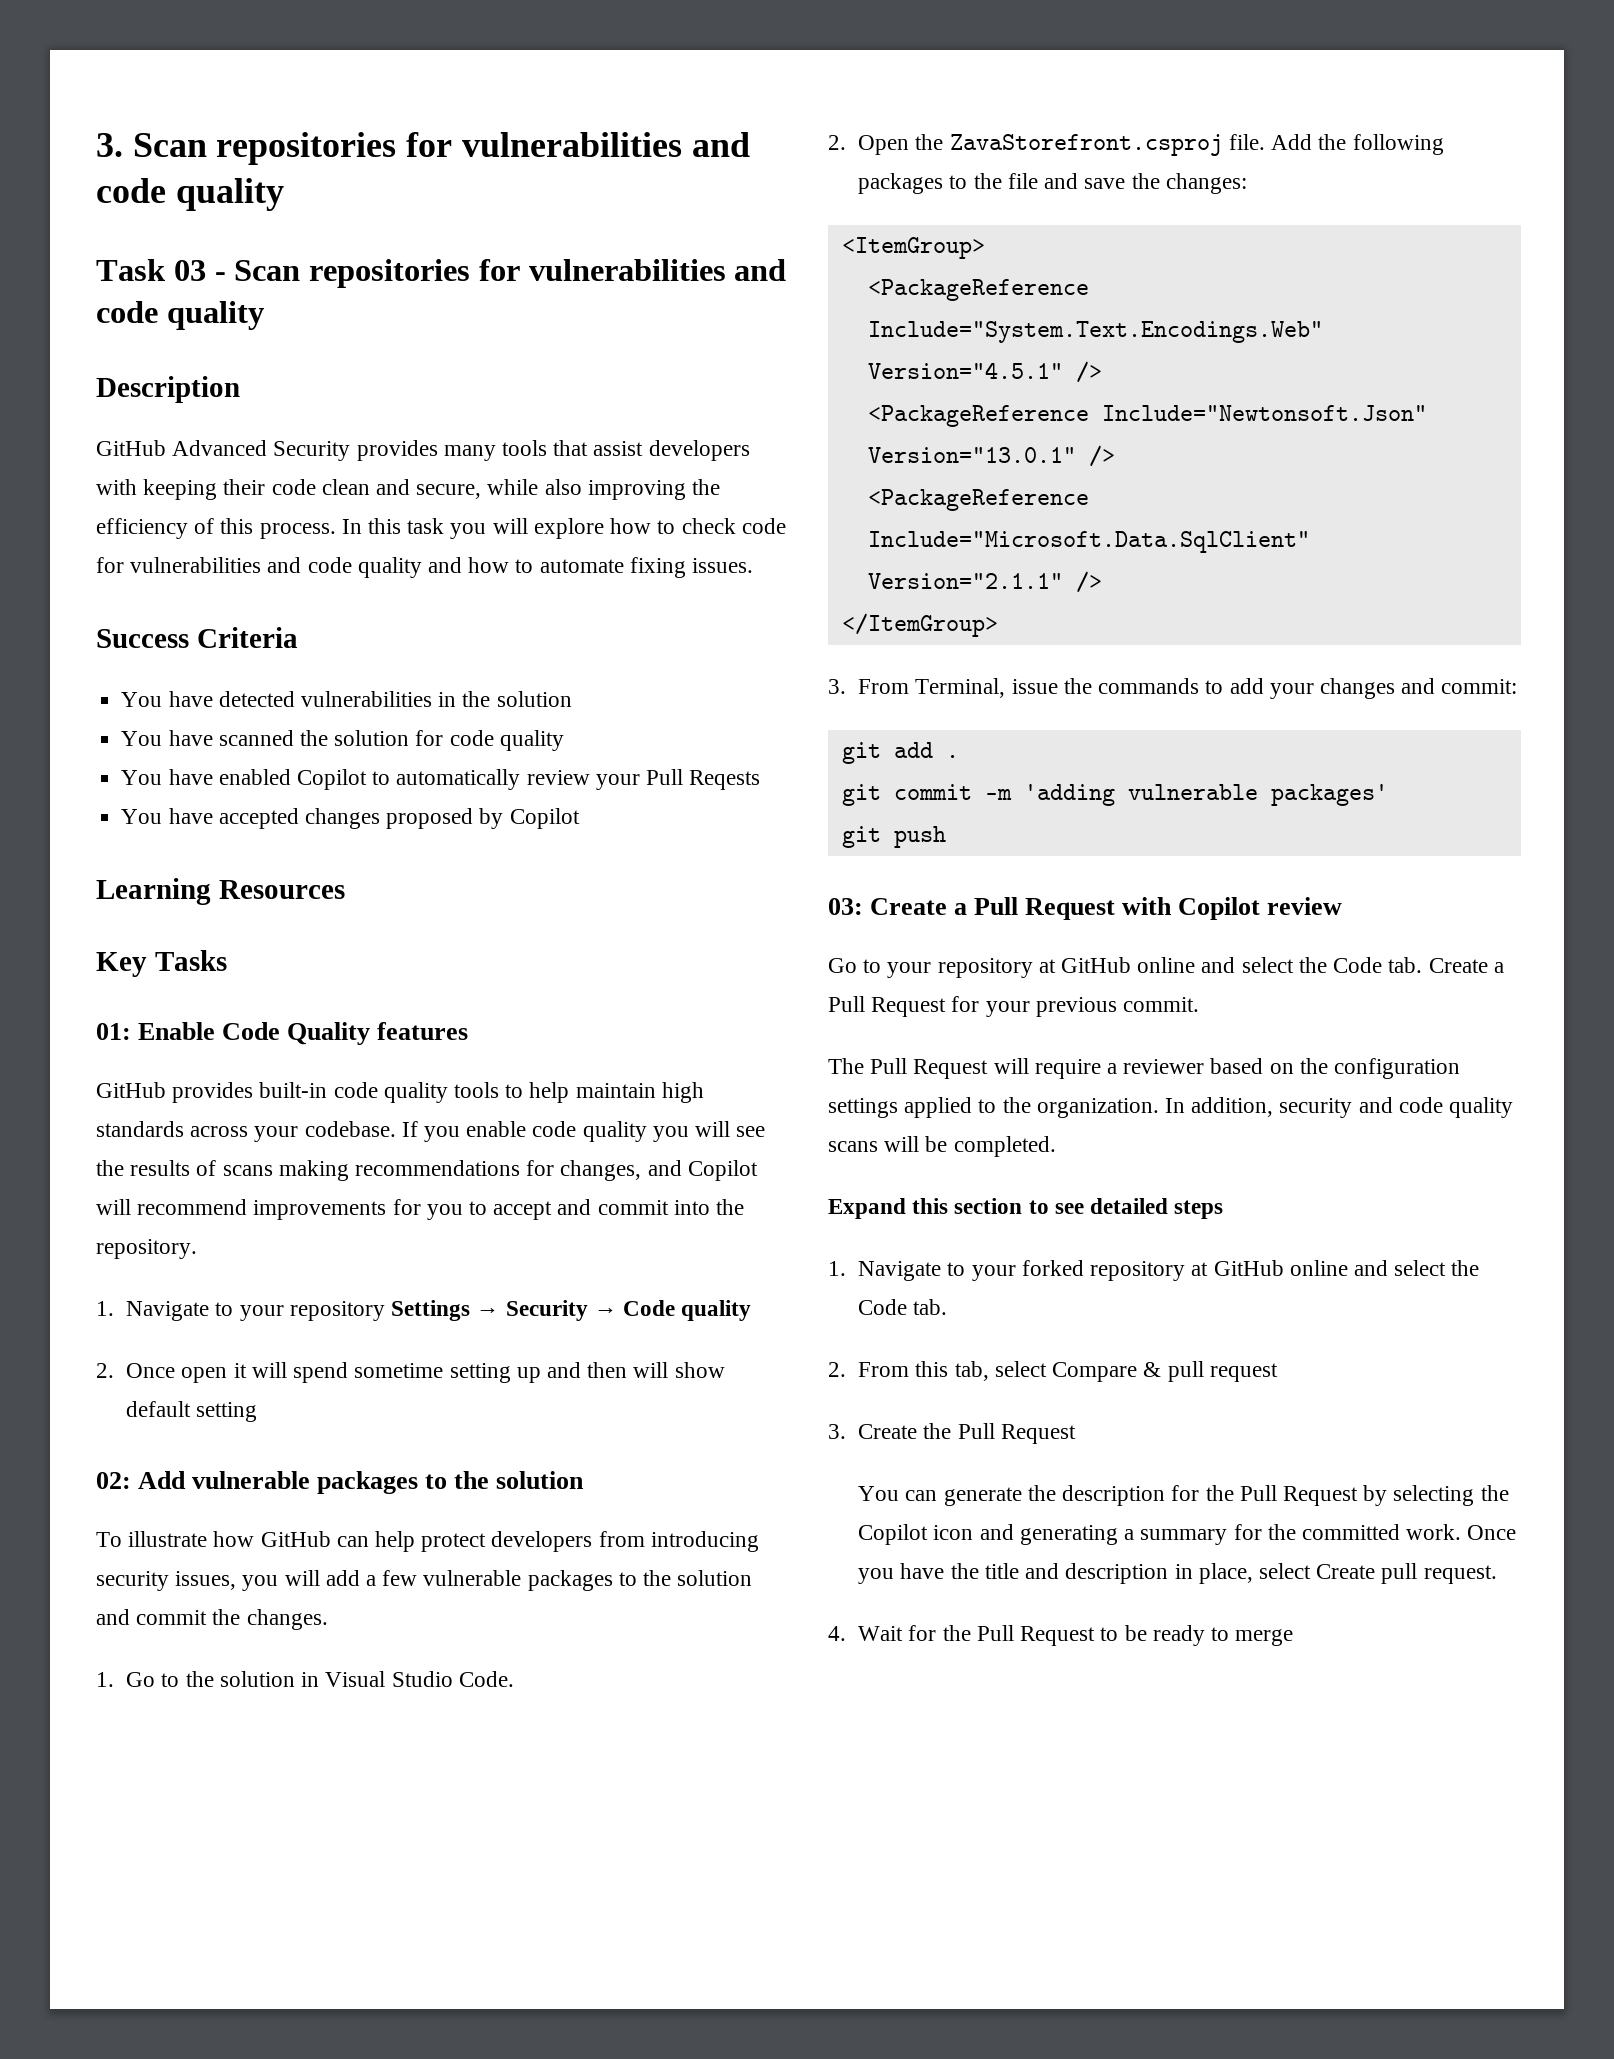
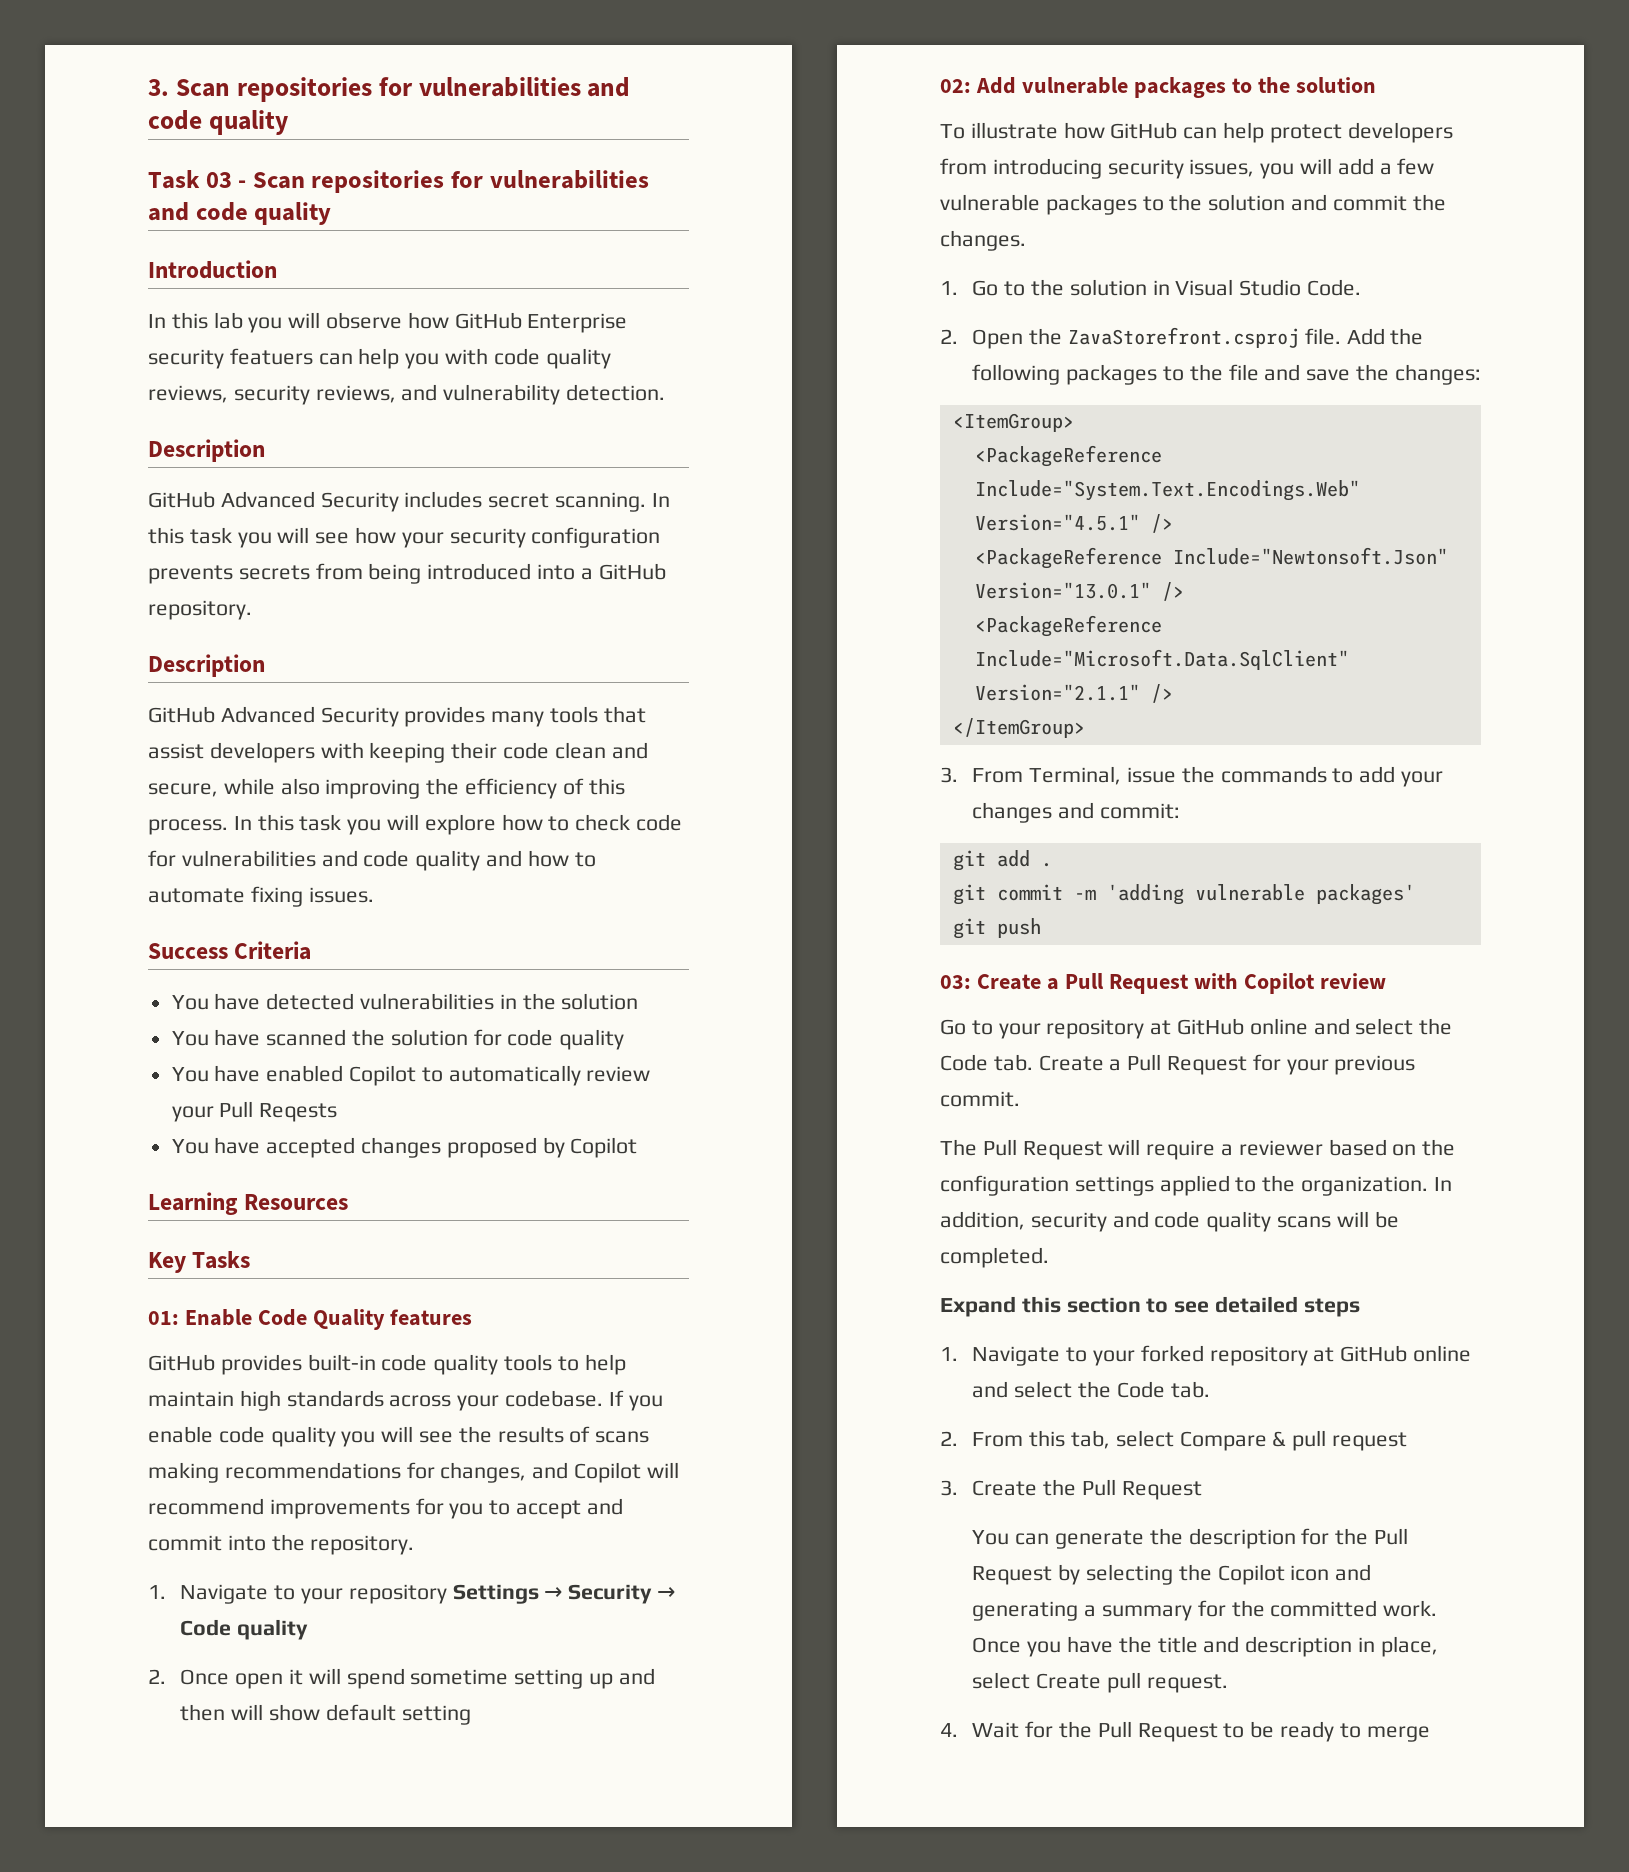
+ Introduction
+ In this lab you will observe how GitHub Enterprise security featuers can help you with code quality reviews, security reviews, and vulnerability detection.
+ Description
+ GitHub Advanced Security includes secret scanning. In this task you will see how your security configuration prevents secrets from being introduced into a GitHub repository.

